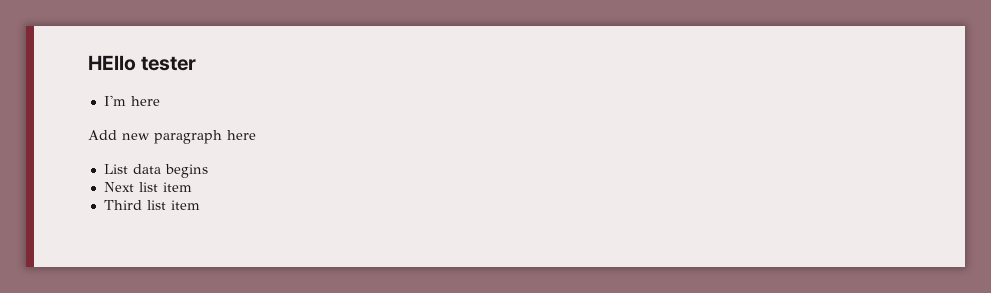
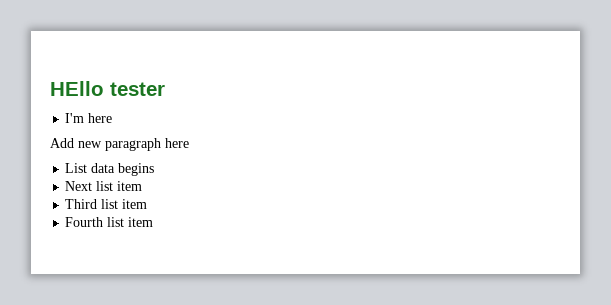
+ Fourth list item

